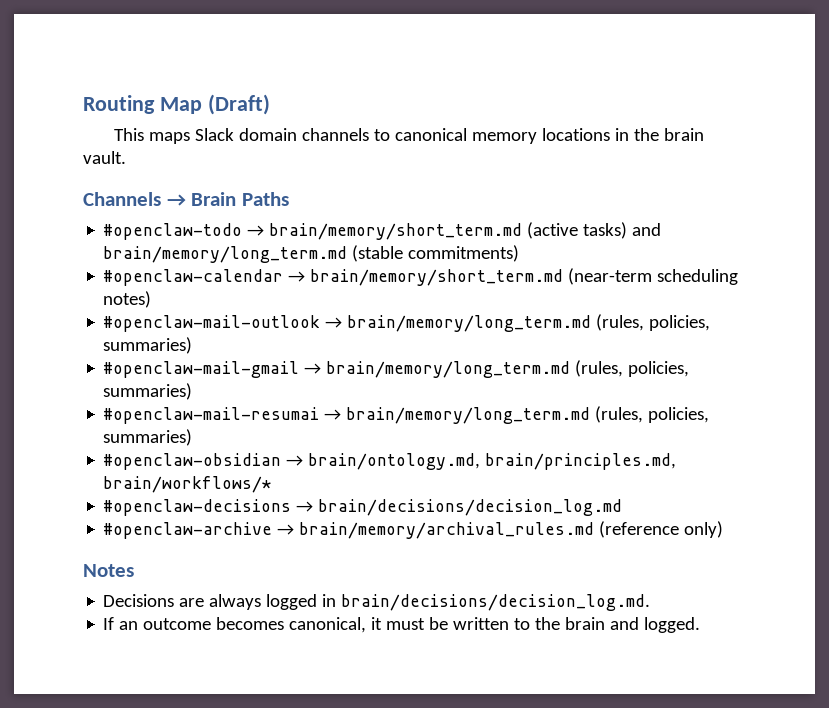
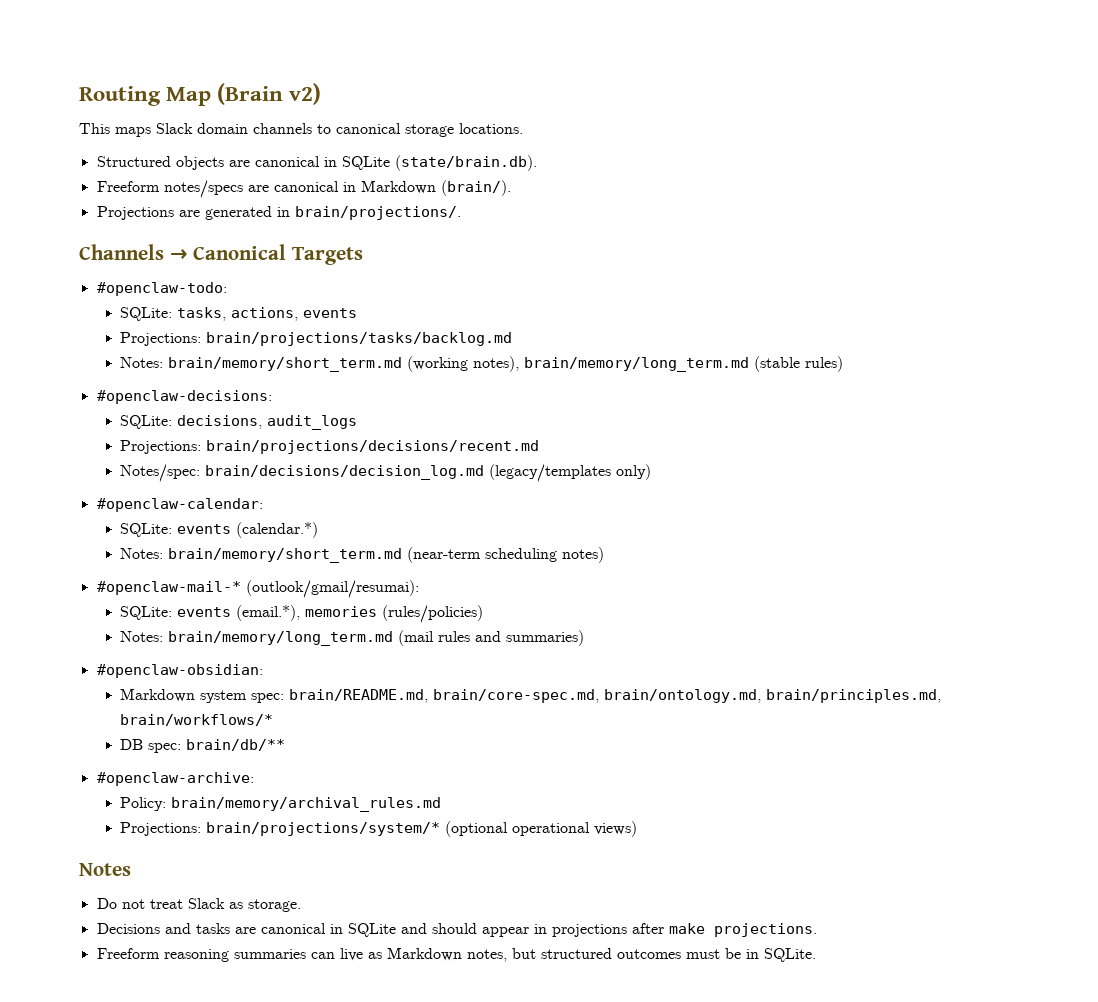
- Routing Map (Draft)
+ Routing Map (Brain v2)
- This maps Slack domain channels to canonical memory locations in the brain vault.
- Channels → Brain Paths
- #openclaw-todo → brain/memory/short_term.md (active tasks) and brain/memory/long_term.md (stable commitments)
- #openclaw-calendar → brain/memory/short_term.md (near-term scheduling notes)
- #openclaw-mail-outlook → brain/memory/long_term.md (rules, policies, summaries)
- #openclaw-mail-gmail → brain/memory/long_term.md (rules, policies, summaries)
- #openclaw-mail-resumai → brain/memory/long_term.md (rules, policies, summaries)
- #openclaw-obsidian → brain/ontology.md, brain/principles.md, brain/workflows/*
- #openclaw-decisions → brain/decisions/decision_log.md
- #openclaw-archive → brain/memory/archival_rules.md (reference only)
+ This maps Slack domain channels to canonical storage locations.
+ Structured objects are canonical in SQLite (state/brain.db).
+ Freeform notes/specs are canonical in Markdown (brain/).
+ Projections are generated in brain/projections/.
+ Channels → Canonical Targets
+ #openclaw-todo:
+ SQLite: tasks, actions, events
+ Projections: brain/projections/tasks/backlog.md
+ Notes: brain/memory/short_term.md (working notes), brain/memory/long_term.md (stable rules)
+ #openclaw-decisions:
+ SQLite: decisions, audit_logs
+ Projections: brain/projections/decisions/recent.md
+ Notes/spec: brain/decisions/decision_log.md (legacy/templates only)
+ #openclaw-calendar:
+ SQLite: events (calendar.*)
+ Notes: brain/memory/short_term.md (near-term scheduling notes)
+ #openclaw-mail-* (outlook/gmail/resumai):
+ SQLite: events (email.*), memories (rules/policies)
+ Notes: brain/memory/long_term.md (mail rules and summaries)
+ #openclaw-obsidian:
+ Markdown system spec: brain/README.md, brain/core-spec.md, brain/ontology.md, brain/principles.md, brain/workflows/*
+ DB spec: brain/db/**
+ #openclaw-archive:
+ Policy: brain/memory/archival_rules.md
+ Projections: brain/projections/system/* (optional operational views)
  Notes
- Decisions are always logged in brain/decisions/decision_log.md.
- If an outcome becomes canonical, it must be written to the brain and logged.
+ Do not treat Slack as storage.
+ Decisions and tasks are canonical in SQLite and should appear in projections after make projections.
+ Freeform reasoning summaries can live as Markdown notes, but structured outcomes must be in SQLite.

